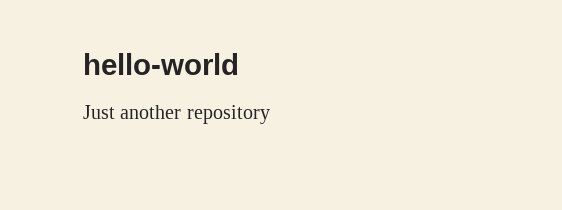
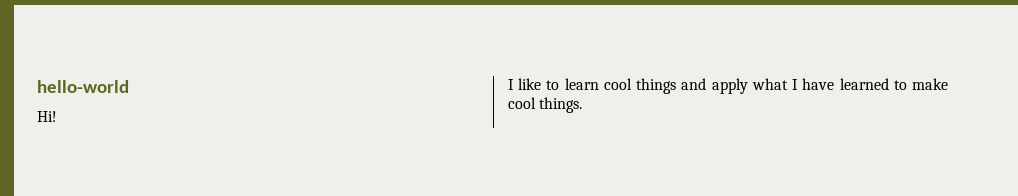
- Just another repository
+ Hi!
+ I like to learn cool things and apply what I have learned to make cool things.

